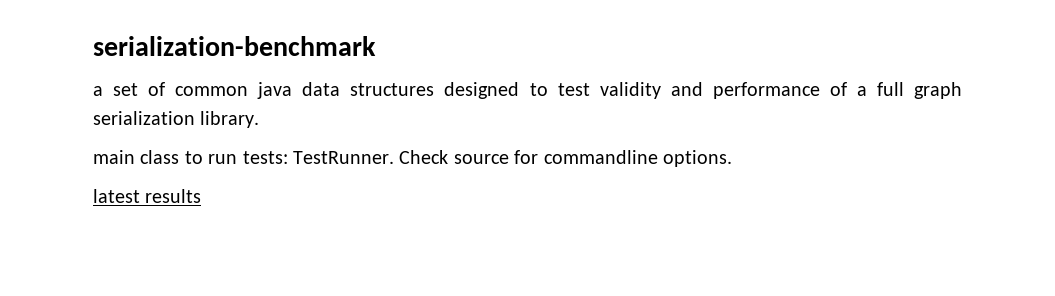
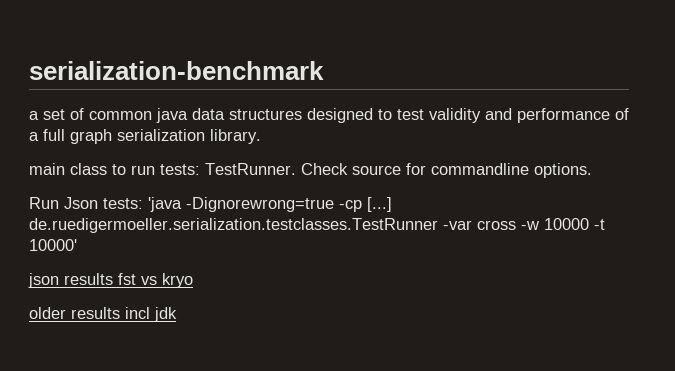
- latest results
+ Run Json tests: 'java -Dignorewrong=true -cp [...] de.ruedigermoeller.serialization.testclasses.TestRunner -var cross -w 10000 -t 10000'
+ json results fst vs kryo
+ older results incl jdk

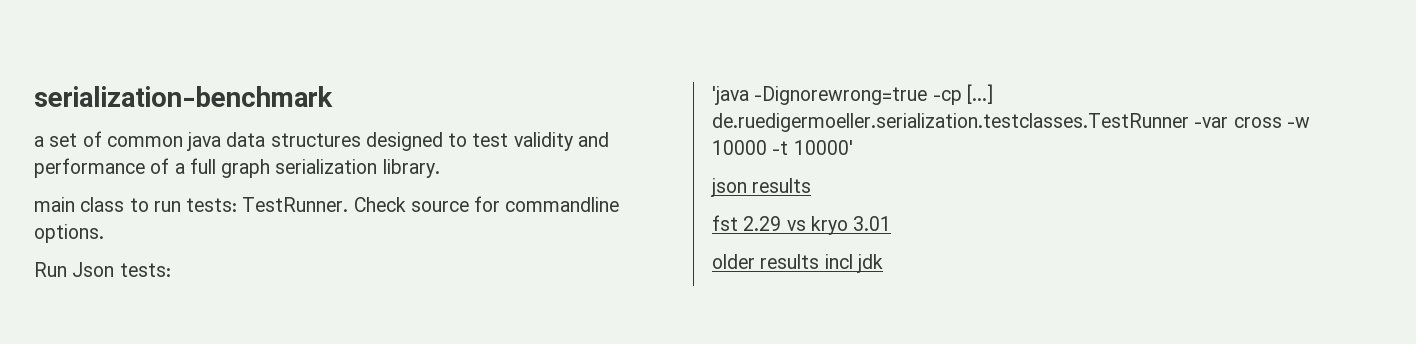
- Run Json tests: 'java -Dignorewrong=true -cp [...] de.ruedigermoeller.serialization.testclasses.TestRunner -var cross -w 10000 -t 10000'
+ Run Json tests:
+ 'java -Dignorewrong=true -cp [...] de.ruedigermoeller.serialization.testclasses.TestRunner -var cross -w 10000 -t 10000'
- json results fst vs kryo
+ json results
+ fst 2.29 vs kryo 3.01

